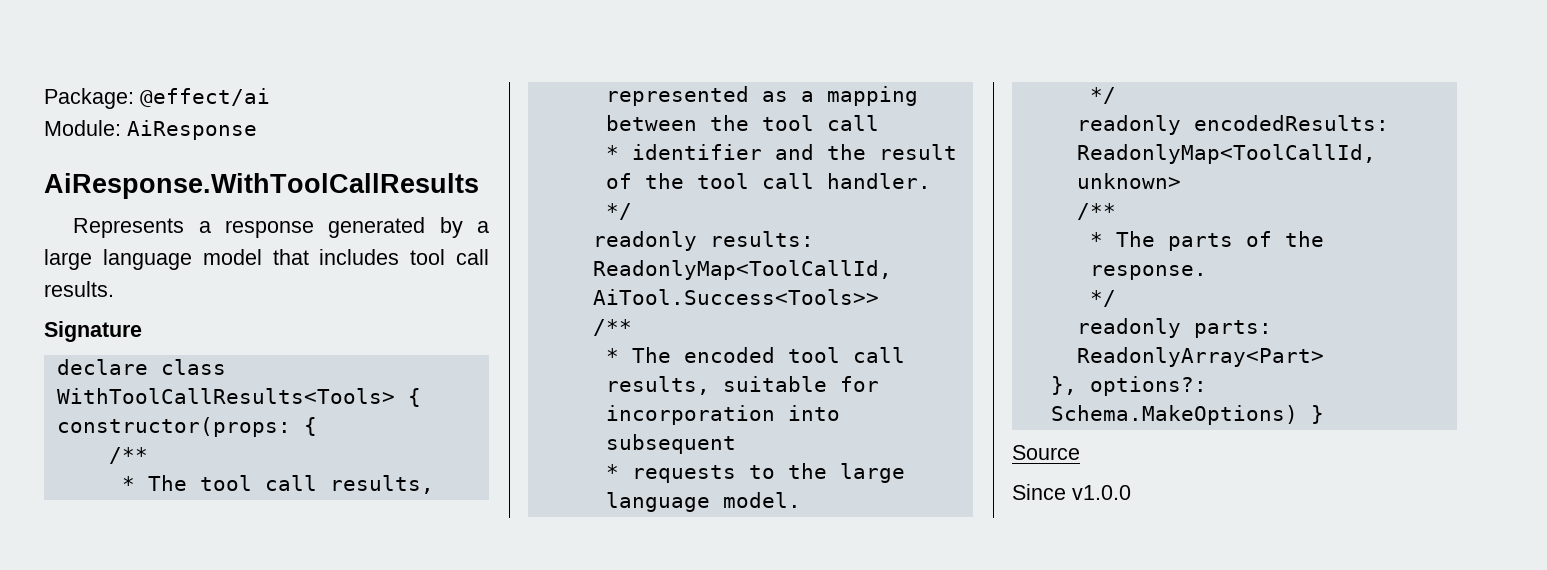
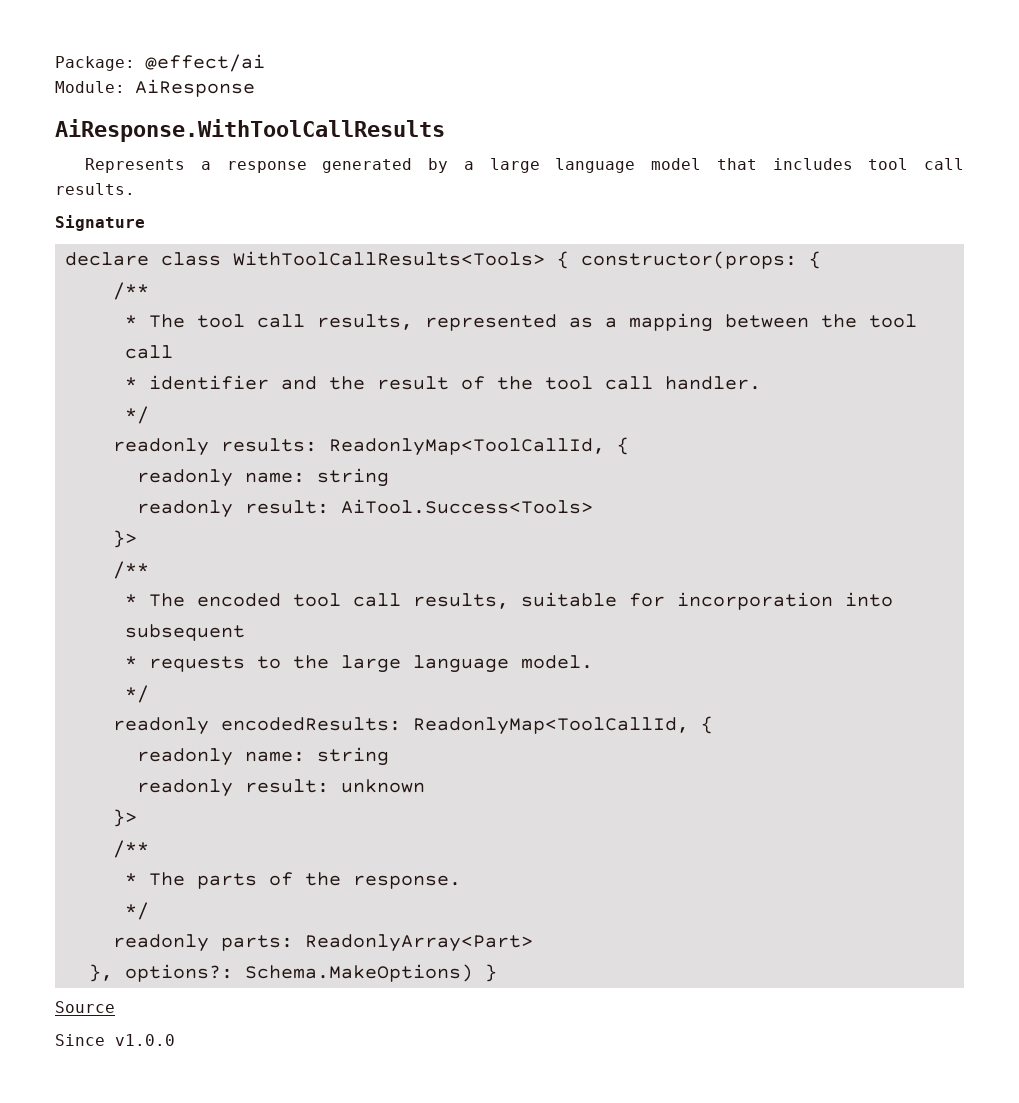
- readonly results: ReadonlyMap<ToolCallId, AiTool.Success<Tools>>
+ readonly results: ReadonlyMap<ToolCallId, {
+ readonly name: string
+ readonly result: AiTool.Success<Tools>
+ }>
- readonly encodedResults: ReadonlyMap<ToolCallId, unknown>
+ readonly encodedResults: ReadonlyMap<ToolCallId, {
+ readonly name: string
+ readonly result: unknown
+ }>

